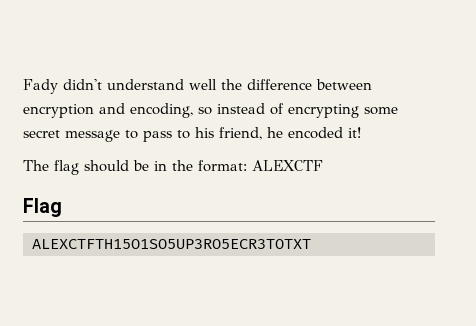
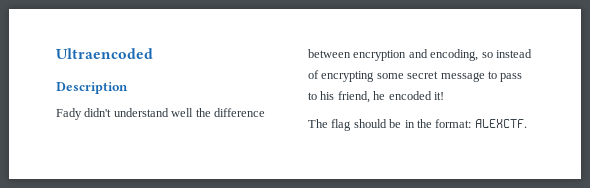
+ Ultraencoded
+ Description
- The flag should be in the format: ALEXCTF
- Flag
- ALEXCTFTH15O1SO5UP3RO5ECR3TOTXT
+ The flag should be in the format: ALEXCTF.

